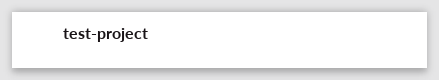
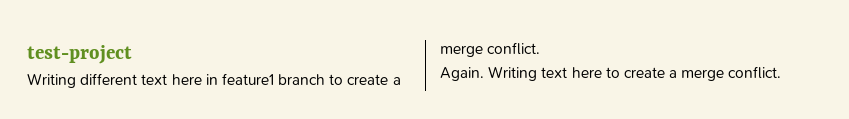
+ Writing different text here in feature1 branch to create a merge conflict.
+ Again. Writing text here to create a merge conflict.

